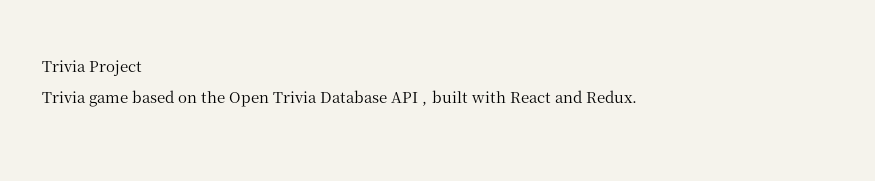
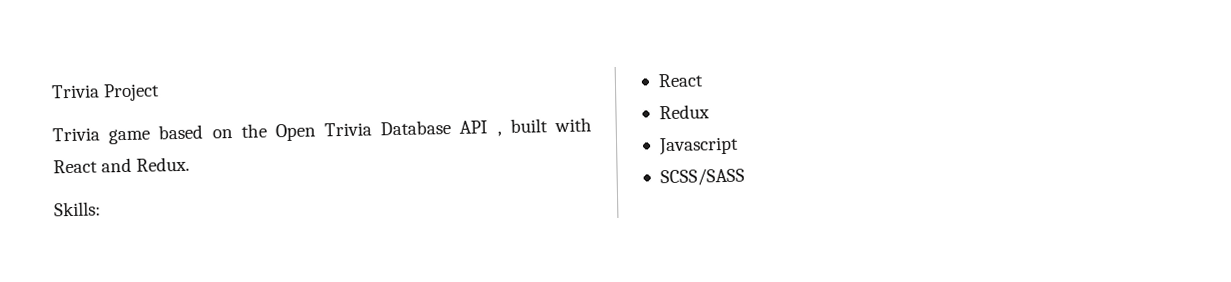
+ Skills:
+ React
+ Redux
+ Javascript
+ SCSS/SASS

